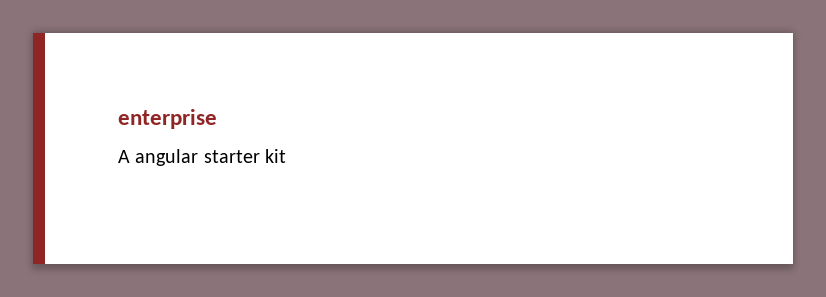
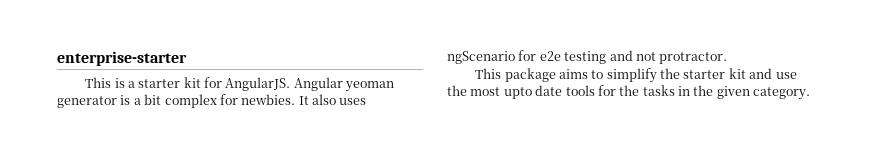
- enterprise
- A angular starter kit
+ enterprise-starter
+ This is a starter kit for AngularJS. Angular yeoman generator is a bit complex for newbies. It also uses ngScenario for e2e testing and not protractor.
+ This package aims to simplify the starter kit and use the most upto date tools for the tasks in the given category.

